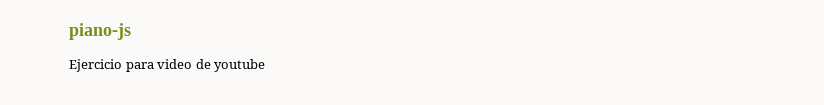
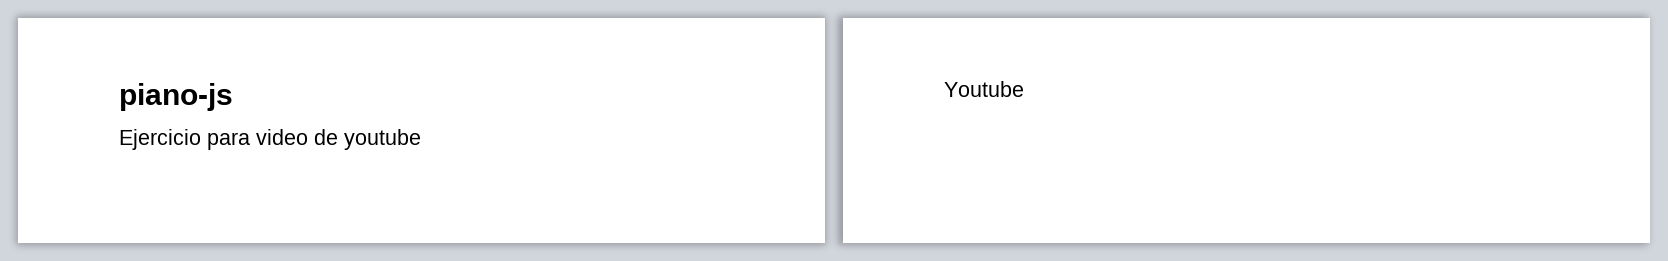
+ Youtube

